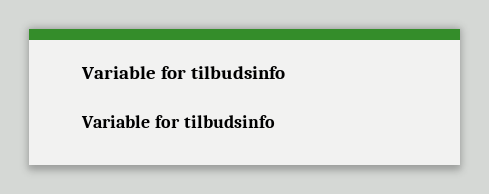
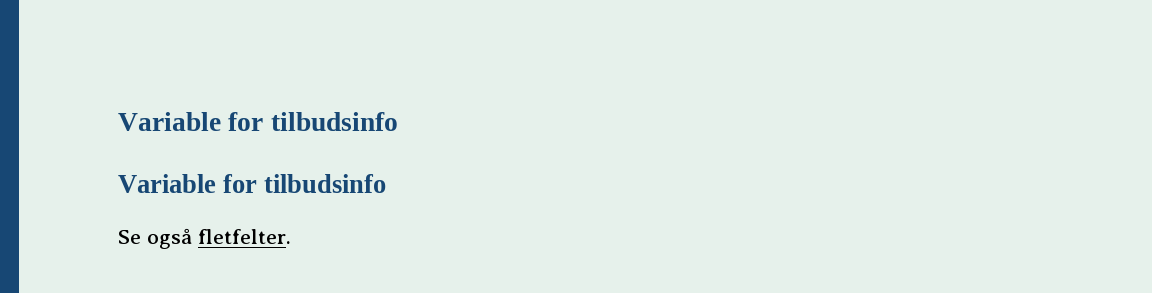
+ Se også fletfelter.

